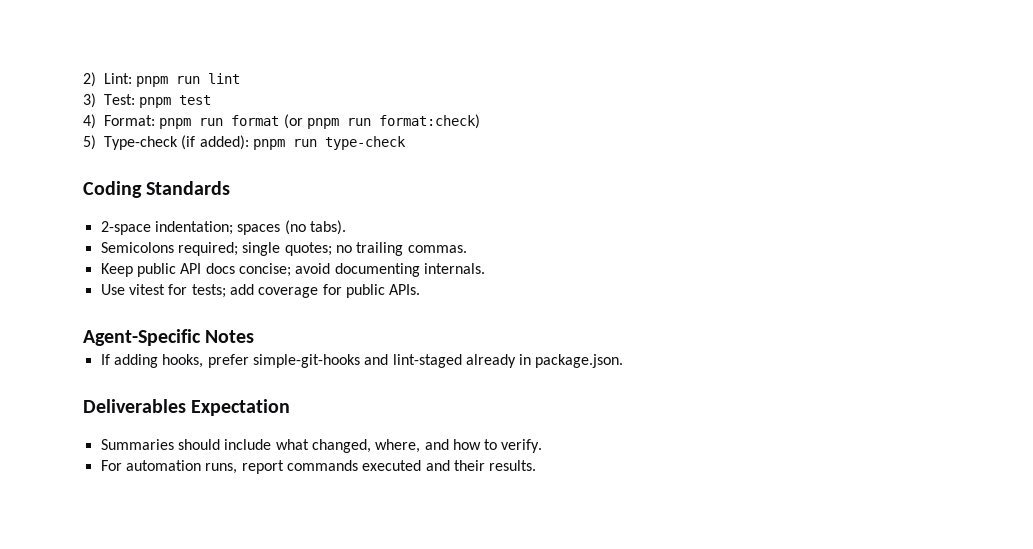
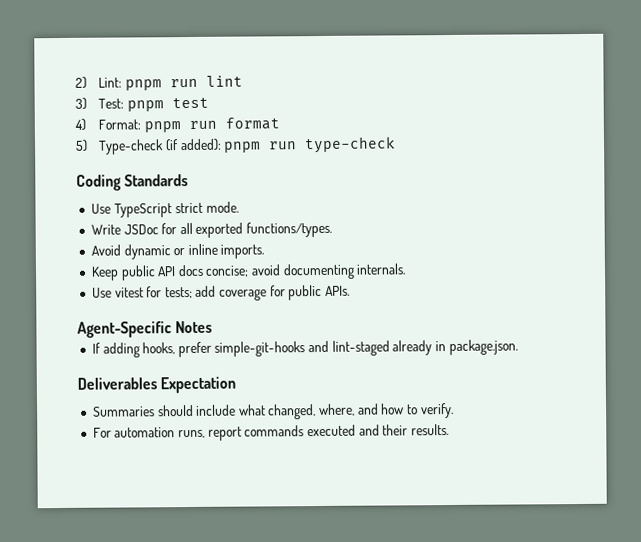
- 4) Format: pnpm run format (or pnpm run format:check)
+ 4) Format: pnpm run format
- 2-space indentation; spaces (no tabs).
- Semicolons required; single quotes; no trailing commas.
+ Use TypeScript strict mode.
+ Write JSDoc for all exported functions/types.
+ Avoid dynamic or inline imports.

